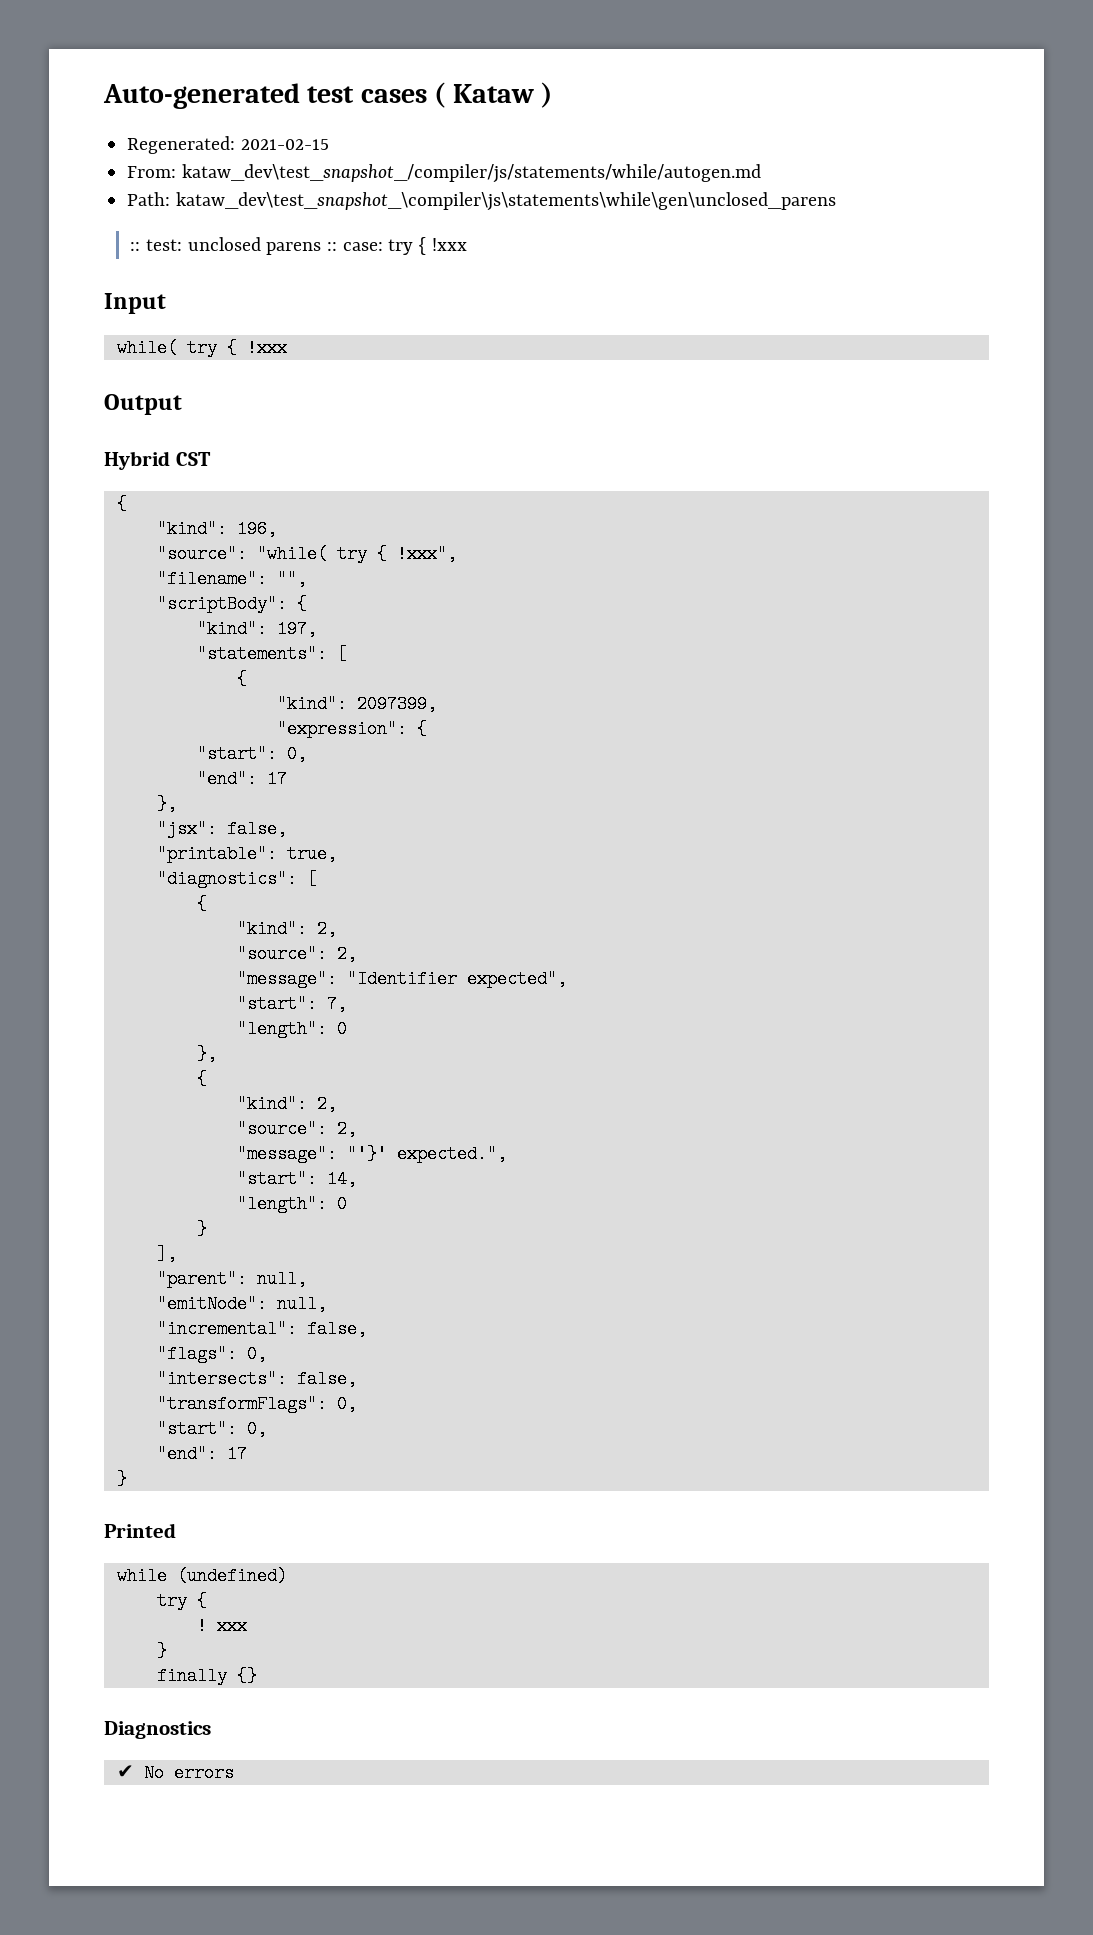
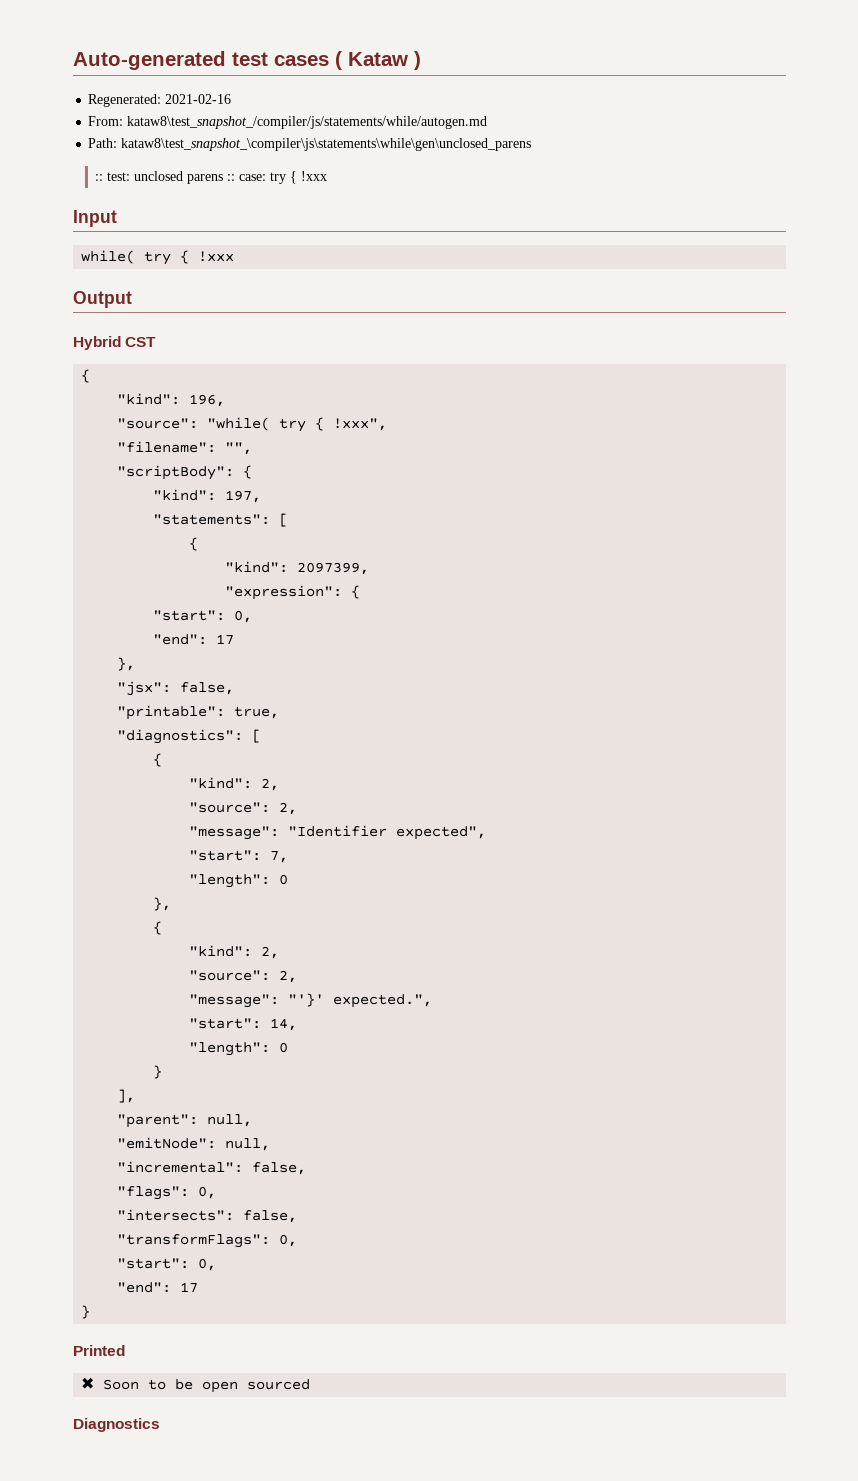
- Regenerated: 2021-02-15
+ Regenerated: 2021-02-16
- From: kataw_dev\test_snapshot_/compiler/js/statements/while/autogen.md
+ From: kataw8\test_snapshot_/compiler/js/statements/while/autogen.md
- Path: kataw_dev\test_snapshot_\compiler\js\statements\while\gen\unclosed_parens
+ Path: kataw8\test_snapshot_\compiler\js\statements\while\gen\unclosed_parens
- while (undefined)
- try {
- ! xxx
- }
- finally {}
+ ✖ Soon to be open sourced
  Diagnostics
- ✔ No errors

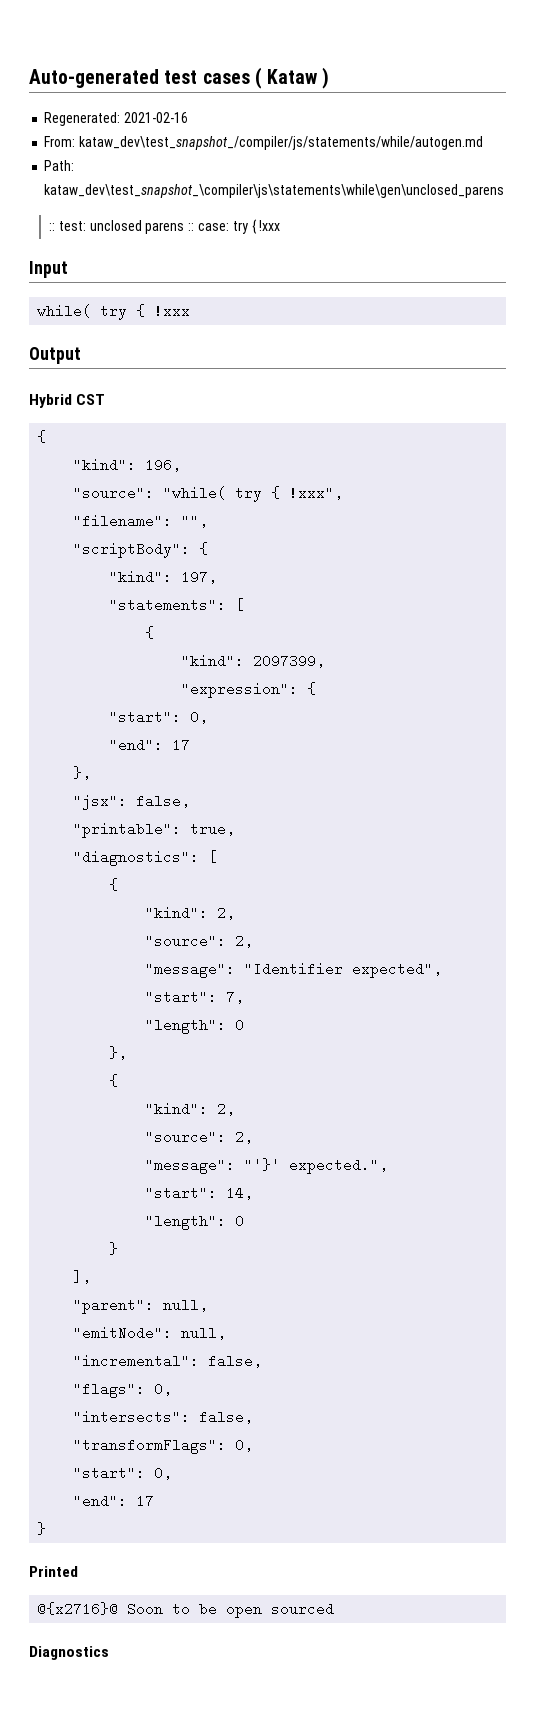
- From: kataw8\test_snapshot_/compiler/js/statements/while/autogen.md
+ From: kataw_dev\test_snapshot_/compiler/js/statements/while/autogen.md
- Path: kataw8\test_snapshot_\compiler\js\statements\while\gen\unclosed_parens
+ Path: kataw_dev\test_snapshot_\compiler\js\statements\while\gen\unclosed_parens
- ✖ Soon to be open sourced
+ @{x2716}@ Soon to be open sourced

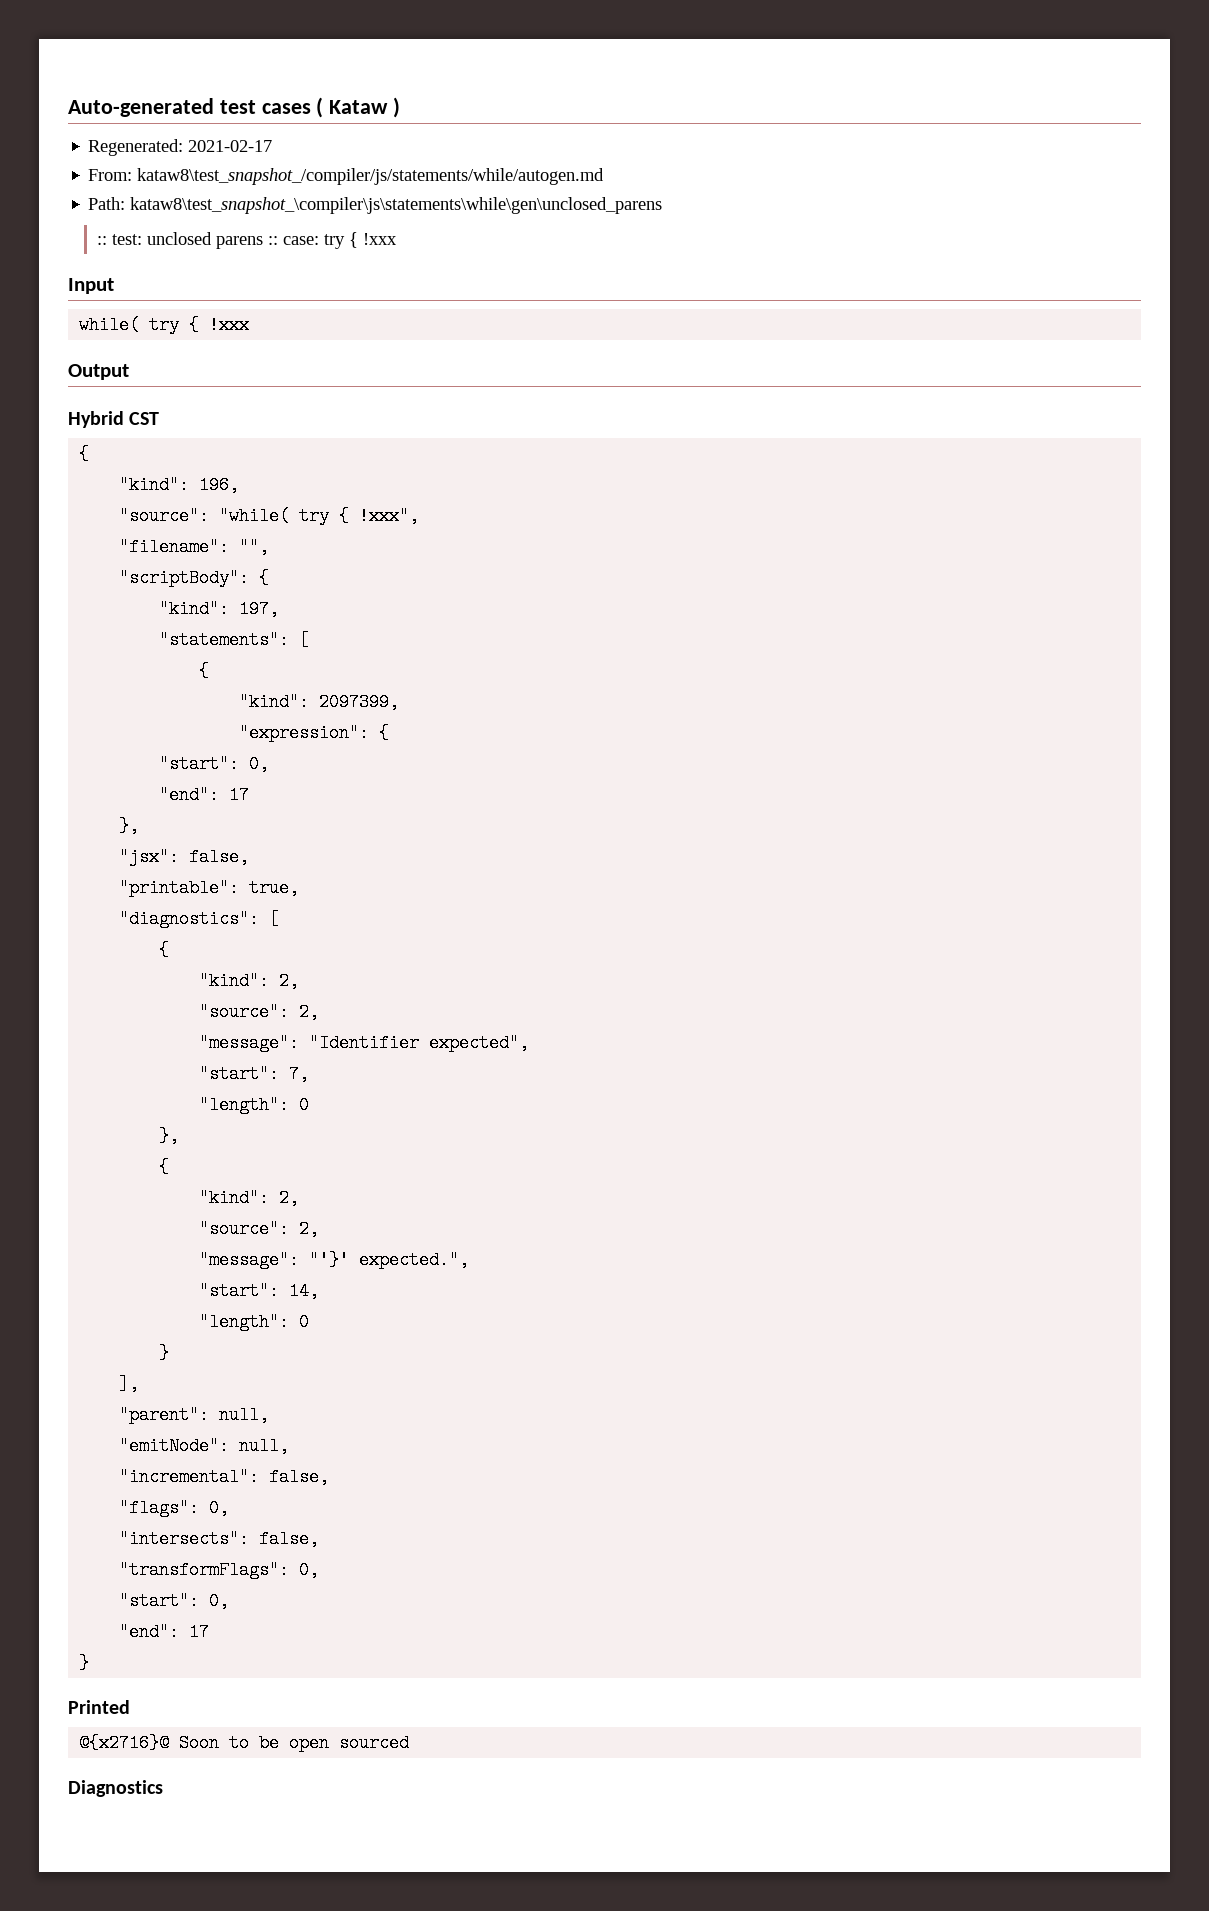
- Regenerated: 2021-02-16
+ Regenerated: 2021-02-17
- From: kataw_dev\test_snapshot_/compiler/js/statements/while/autogen.md
+ From: kataw8\test_snapshot_/compiler/js/statements/while/autogen.md
- Path: kataw_dev\test_snapshot_\compiler\js\statements\while\gen\unclosed_parens
+ Path: kataw8\test_snapshot_\compiler\js\statements\while\gen\unclosed_parens

